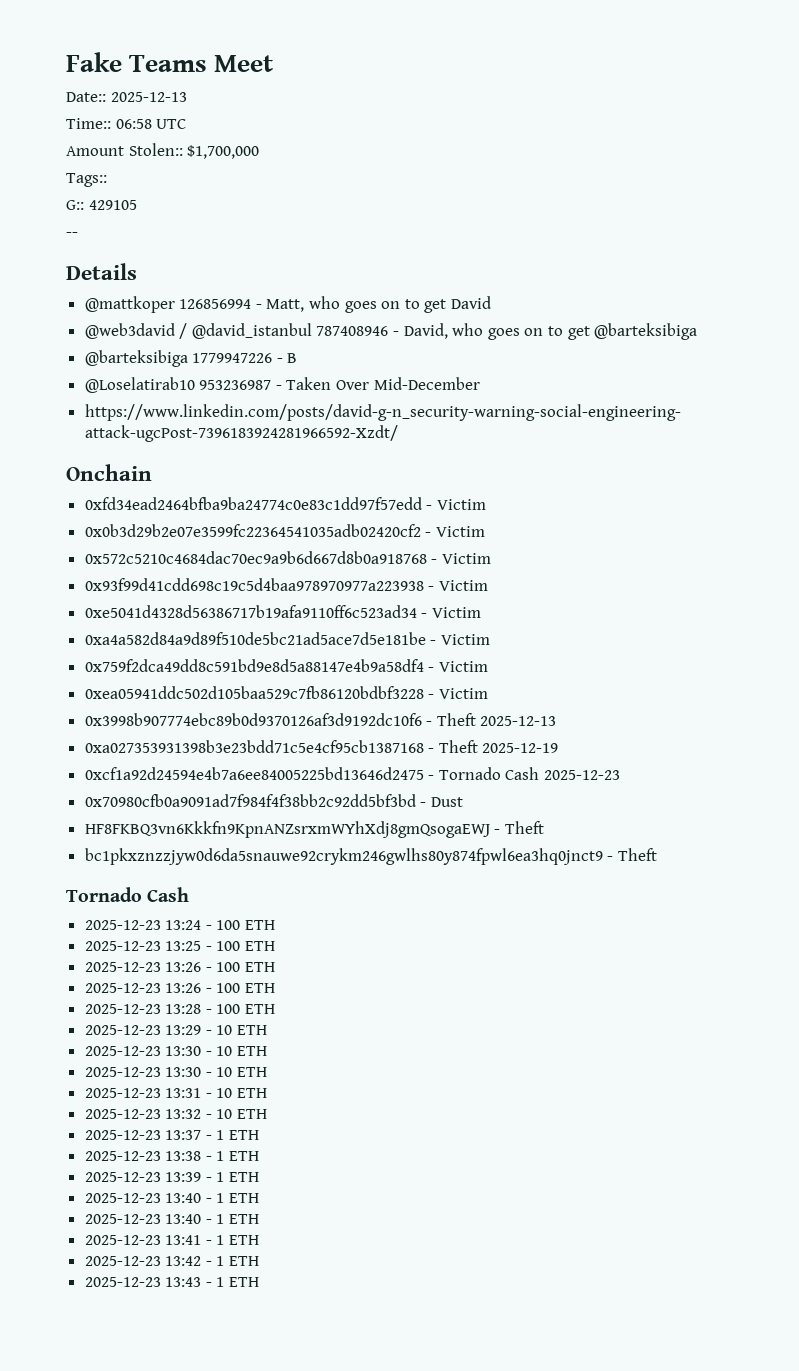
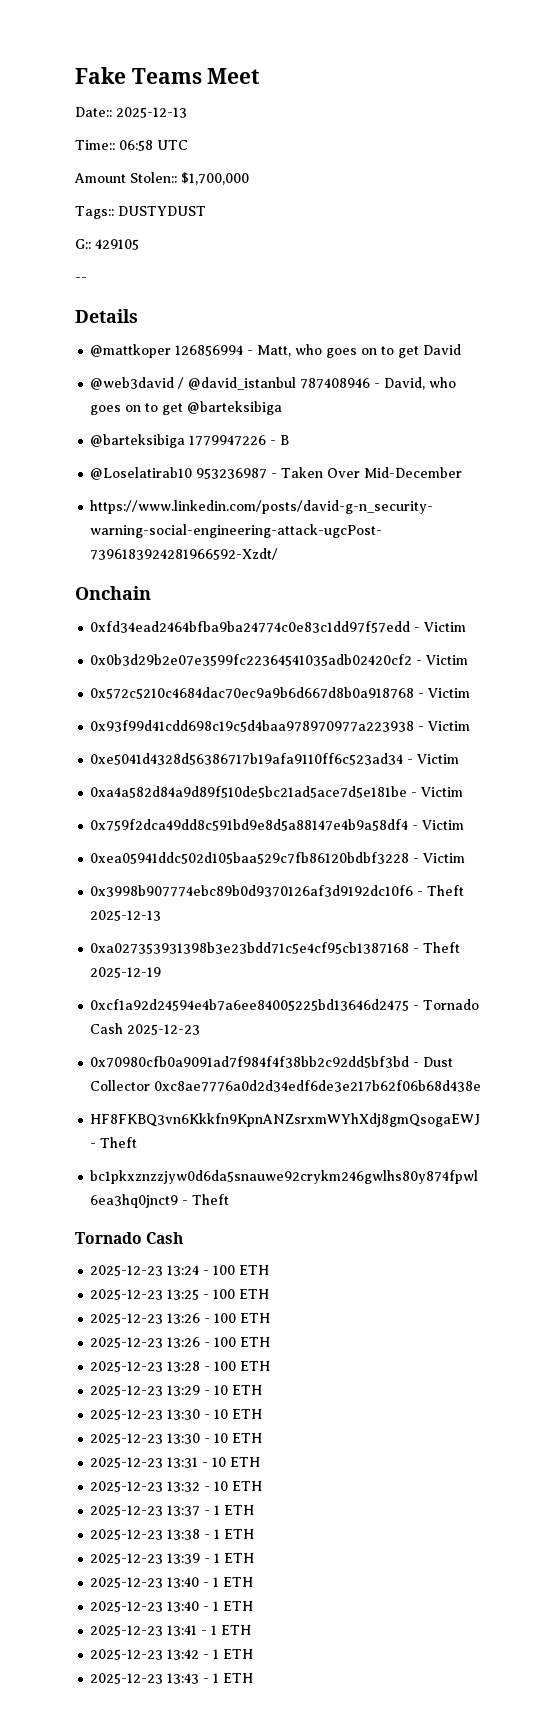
- Tags::
+ Tags:: DUSTYDUST
- 0x70980cfb0a9091ad7f984f4f38bb2c92dd5bf3bd - Dust
+ 0x70980cfb0a9091ad7f984f4f38bb2c92dd5bf3bd - Dust Collector 0xc8ae7776a0d2d34edf6de3e217b62f06b68d438e

